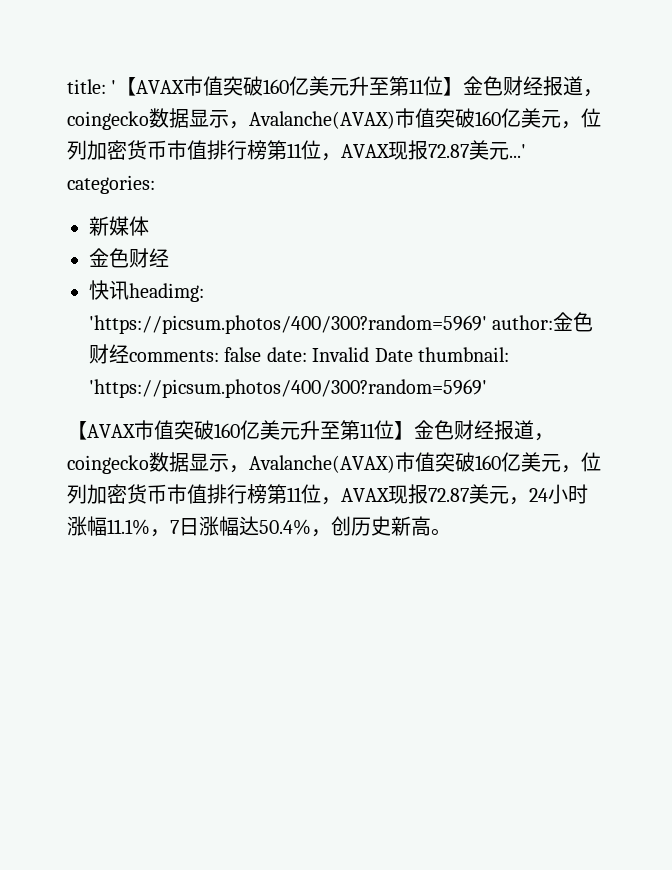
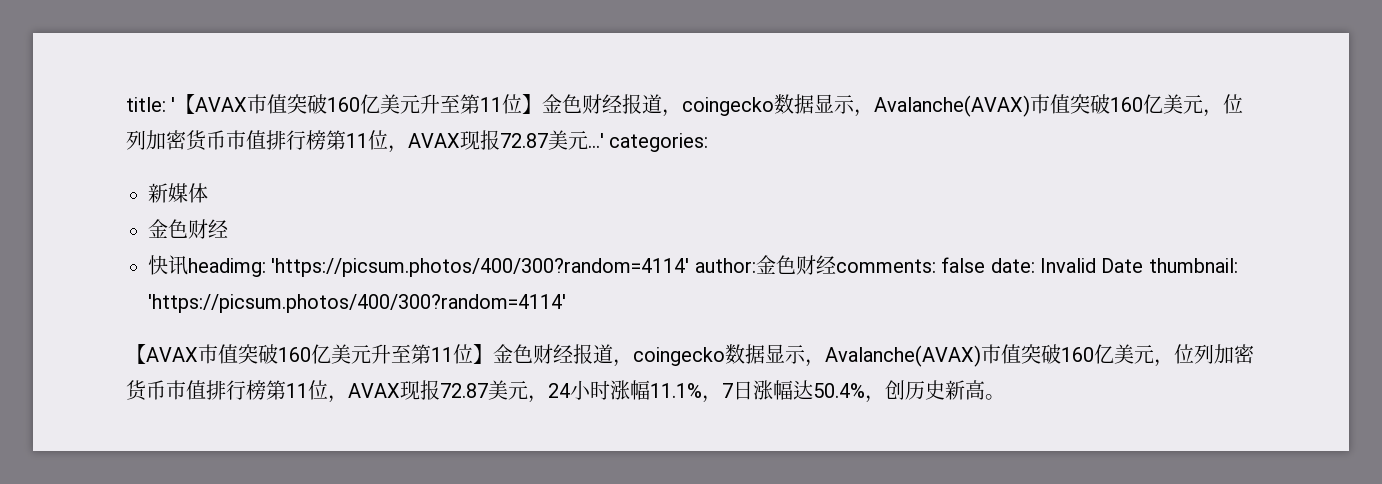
- 快讯headimg: 'https://picsum.photos/400/300?random=5969' author:金色财经comments: false date: Invalid Date thumbnail: 'https://picsum.photos/400/300?random=5969'
+ 快讯headimg: 'https://picsum.photos/400/300?random=4114' author:金色财经comments: false date: Invalid Date thumbnail: 'https://picsum.photos/400/300?random=4114'

